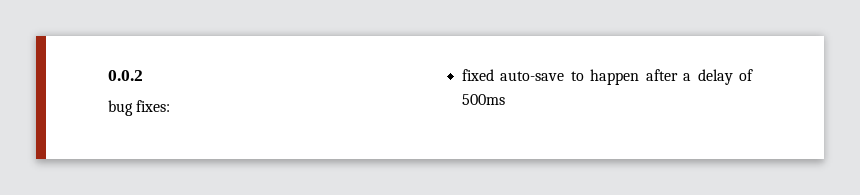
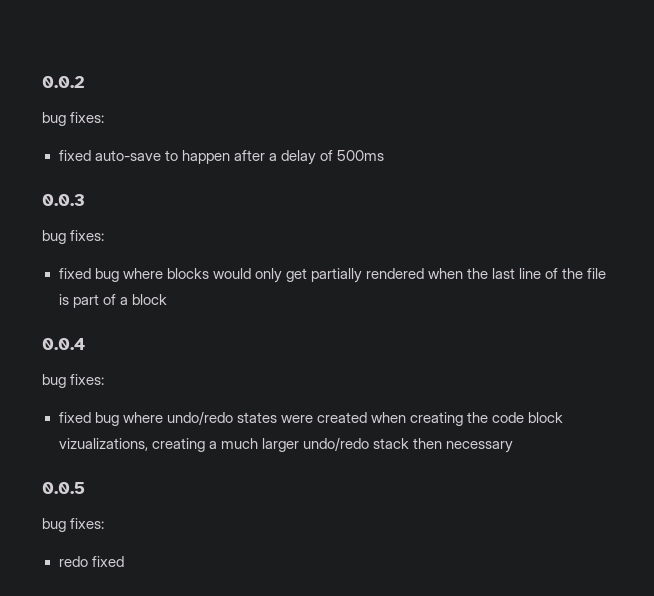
+ 0.0.3
+ bug fixes:
+ fixed bug where blocks would only get partially rendered when the last line of the file is part of a block
+ 0.0.4
+ bug fixes:
+ fixed bug where undo/redo states were created when creating the code block vizualizations, creating a much larger undo/redo stack then necessary
+ 0.0.5
+ bug fixes:
+ redo fixed

